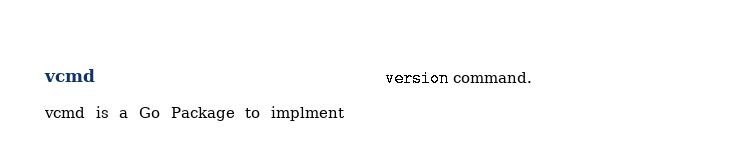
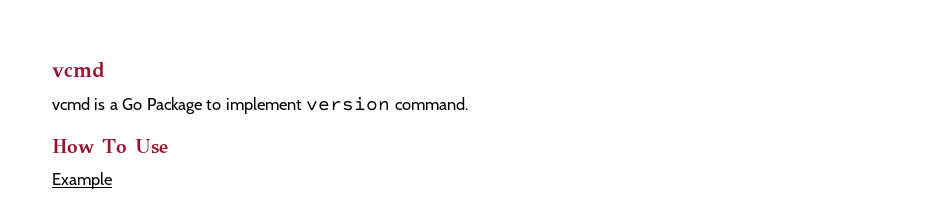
- vcmd is a Go Package to implment version command.
+ vcmd is a Go Package to implement version command.
+ How To Use
+ Example

